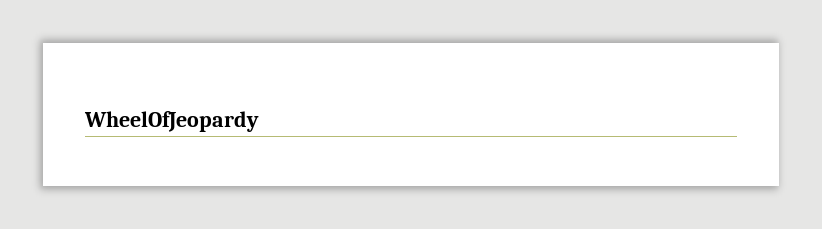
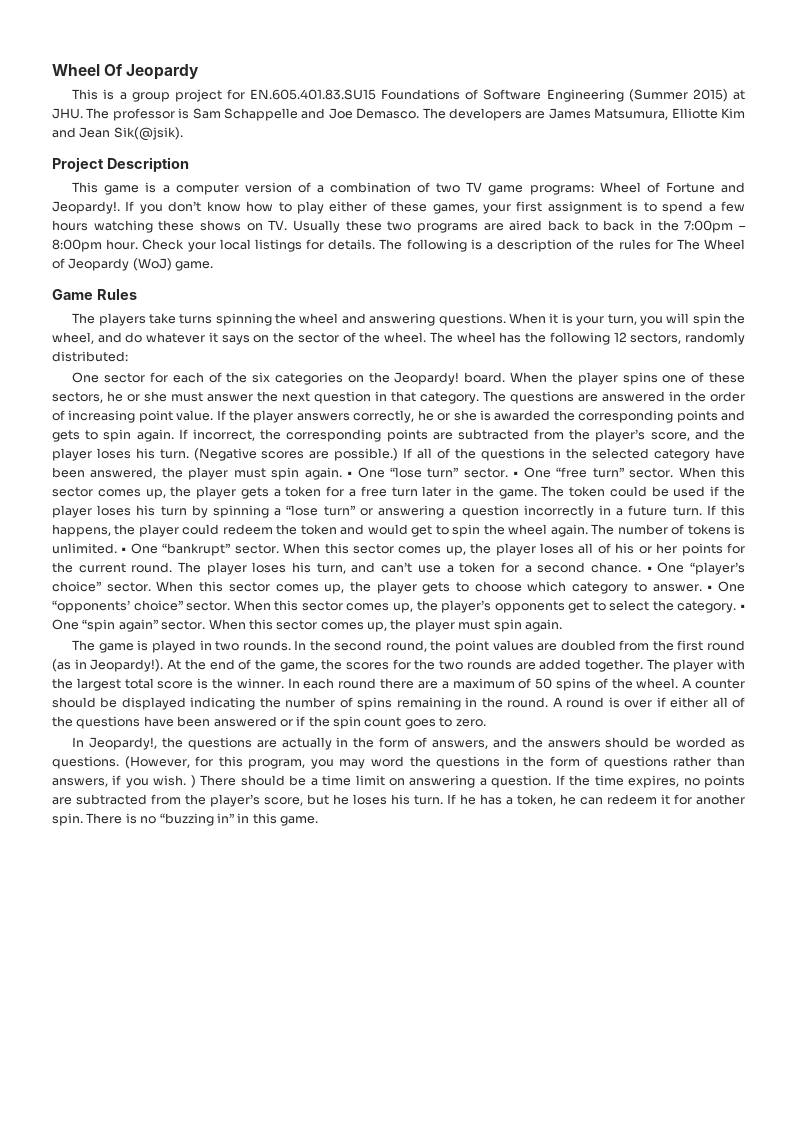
- WheelOfJeopardy
+ Wheel Of Jeopardy
+ This is a group project for EN.605.401.83.SU15 Foundations of Software Engineering (Summer 2015) at JHU. The professor is Sam Schappelle and Joe Demasco. The developers are James Matsumura, Elliotte Kim and Jean Sik(@jsik).
+ Project Description
+ This game is a computer version of a combination of two TV game programs: Wheel of Fortune and Jeopardy!. If you don’t know how to play either of these games, your first assignment is to spend a few hours watching these shows on TV. Usually these two programs are aired back to back in the 7:00pm – 8:00pm hour. Check your local listings for details. The following is a description of the rules for The Wheel of Jeopardy (WoJ) game.
+ Game Rules
+ The players take turns spinning the wheel and answering questions. When it is your turn, you will spin the wheel, and do whatever it says on the sector of the wheel. The wheel has the following 12 sectors, randomly distributed:
+ One sector for each of the six categories on the Jeopardy! board. When the player spins one of these sectors, he or she must answer the next question in that category. The questions are answered in the order of increasing point value. If the player answers correctly, he or she is awarded the corresponding points and gets to spin again. If incorrect, the corresponding points are subtracted from the player’s score, and the player loses his turn. (Negative scores are possible.) If all of the questions in the selected category have been answered, the player must spin again. • One “lose turn” sector. • One “free turn” sector. When this sector comes up, the player gets a token for a free turn later in the game. The token could be used if the player loses his turn by spinning a “lose turn” or answering a question incorrectly in a future turn. If this happens, the player could redeem the token and would get to spin the wheel again. The number of tokens is unlimited. • One “bankrupt” sector. When this sector comes up, the player loses all of his or her points for the current round. The player loses his turn, and can’t use a token for a second chance. • One “player’s choice” sector. When this sector comes up, the player gets to choose which category to answer. • One “opponents’ choice” sector. When this sector comes up, the player’s opponents get to select the category. • One “spin again” sector. When this sector comes up, the player must spin again.
+ The game is played in two rounds. In the second round, the point values are doubled from the first round (as in Jeopardy!). At the end of the game, the scores for the two rounds are added together. The player with the largest total score is the winner. In each round there are a maximum of 50 spins of the wheel. A counter should be displayed indicating the number of spins remaining in the round. A round is over if either all of the questions have been answered or if the spin count goes to zero.
+ In Jeopardy!, the questions are actually in the form of answers, and the answers should be worded as questions. (However, for this program, you may word the questions in the form of questions rather than answers, if you wish. ) There should be a time limit on answering a question. If the time expires, no points are subtracted from the player’s score, but he loses his turn. If he has a token, he can redeem it for another spin. There is no “buzzing in” in this game.

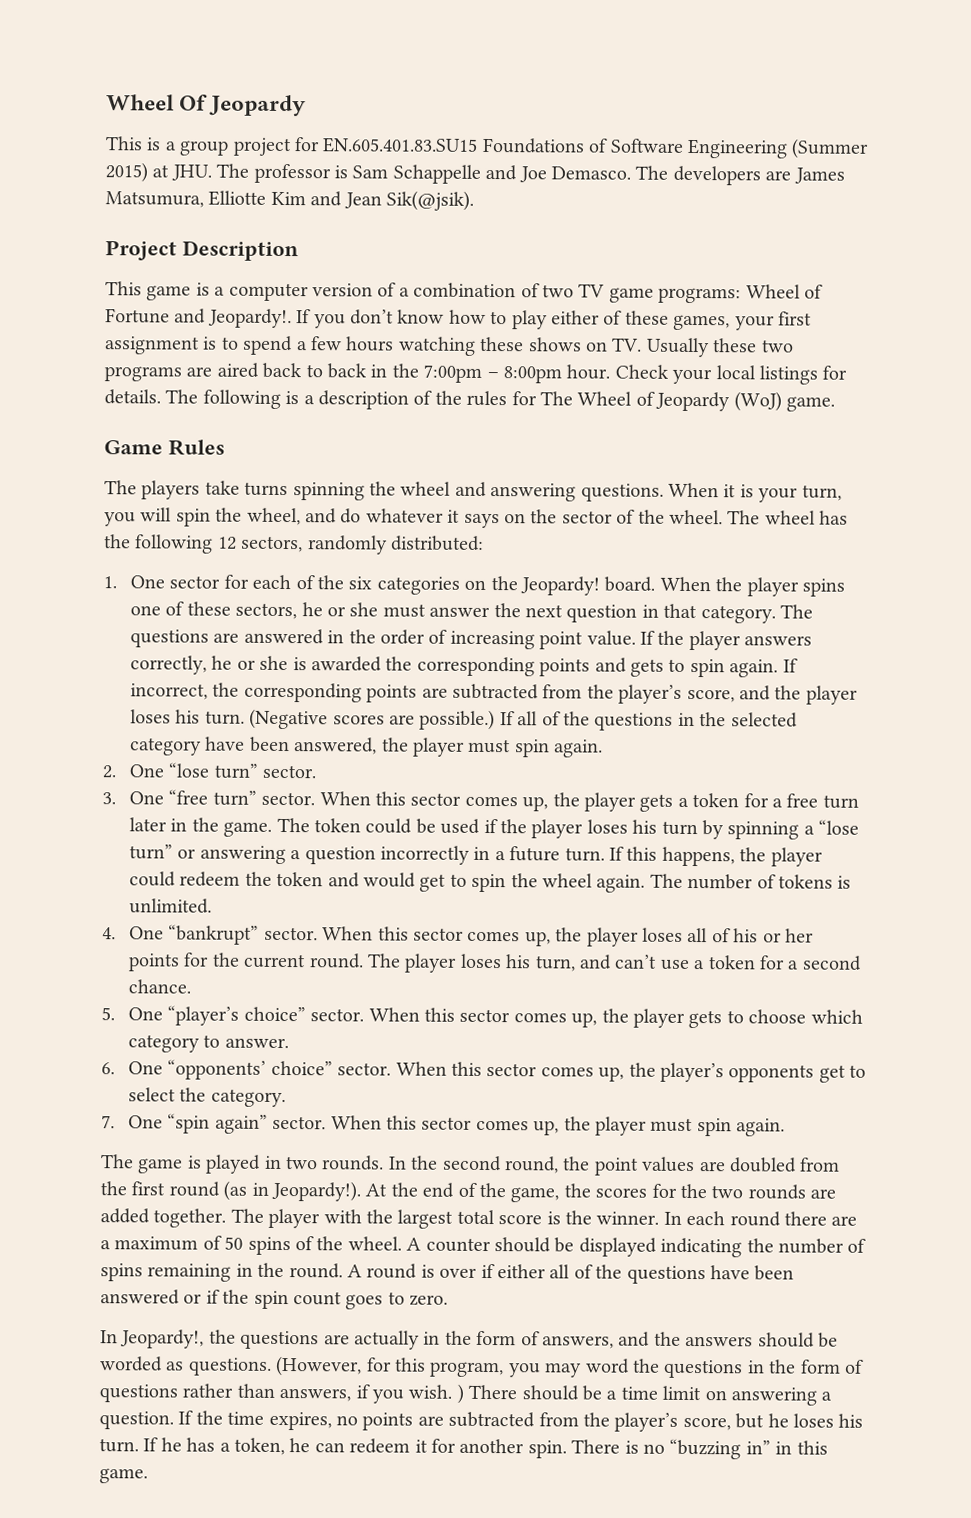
- One sector for each of the six categories on the Jeopardy! board.
+ 1. One sector for each of the six categories on the Jeopardy! board.
- If all of the questions in the selected category have been answered, the player must spin again. • One “lose turn” sector. • One “free turn” sector.
+ If all of the questions in the selected category have been answered, the player must spin again.
+ 2. One “lose turn” sector.
+ 3. One “free turn” sector.
- The number of tokens is unlimited. • One “bankrupt” sector.
+ The number of tokens is unlimited.
+ 4. One “bankrupt” sector.
- The player loses his turn, and can’t use a token for a second chance. • One “player’s choice” sector.
+ The player loses his turn, and can’t use a token for a second chance.
+ 5. One “player’s choice” sector.
- When this sector comes up, the player gets to choose which category to answer. • One “opponents’ choice” sector.
+ When this sector comes up, the player gets to choose which category to answer.
+ 6. One “opponents’ choice” sector.
- When this sector comes up, the player’s opponents get to select the category. • One “spin again” sector.
+ When this sector comes up, the player’s opponents get to select the category.
+ 7. One “spin again” sector.

